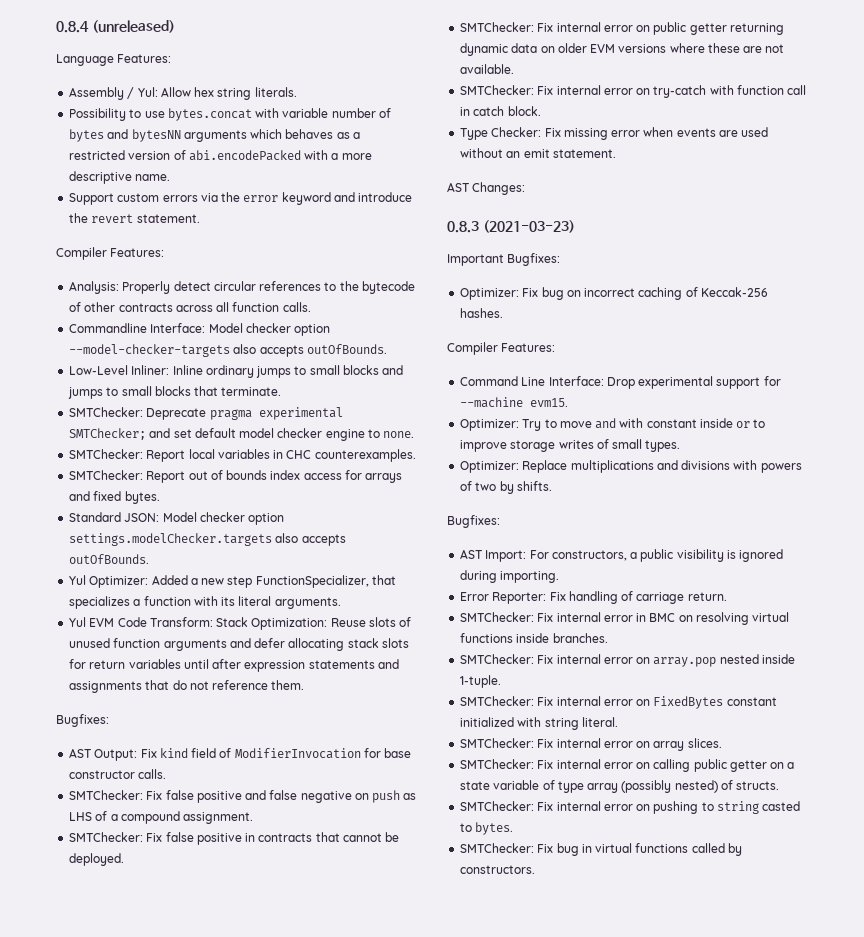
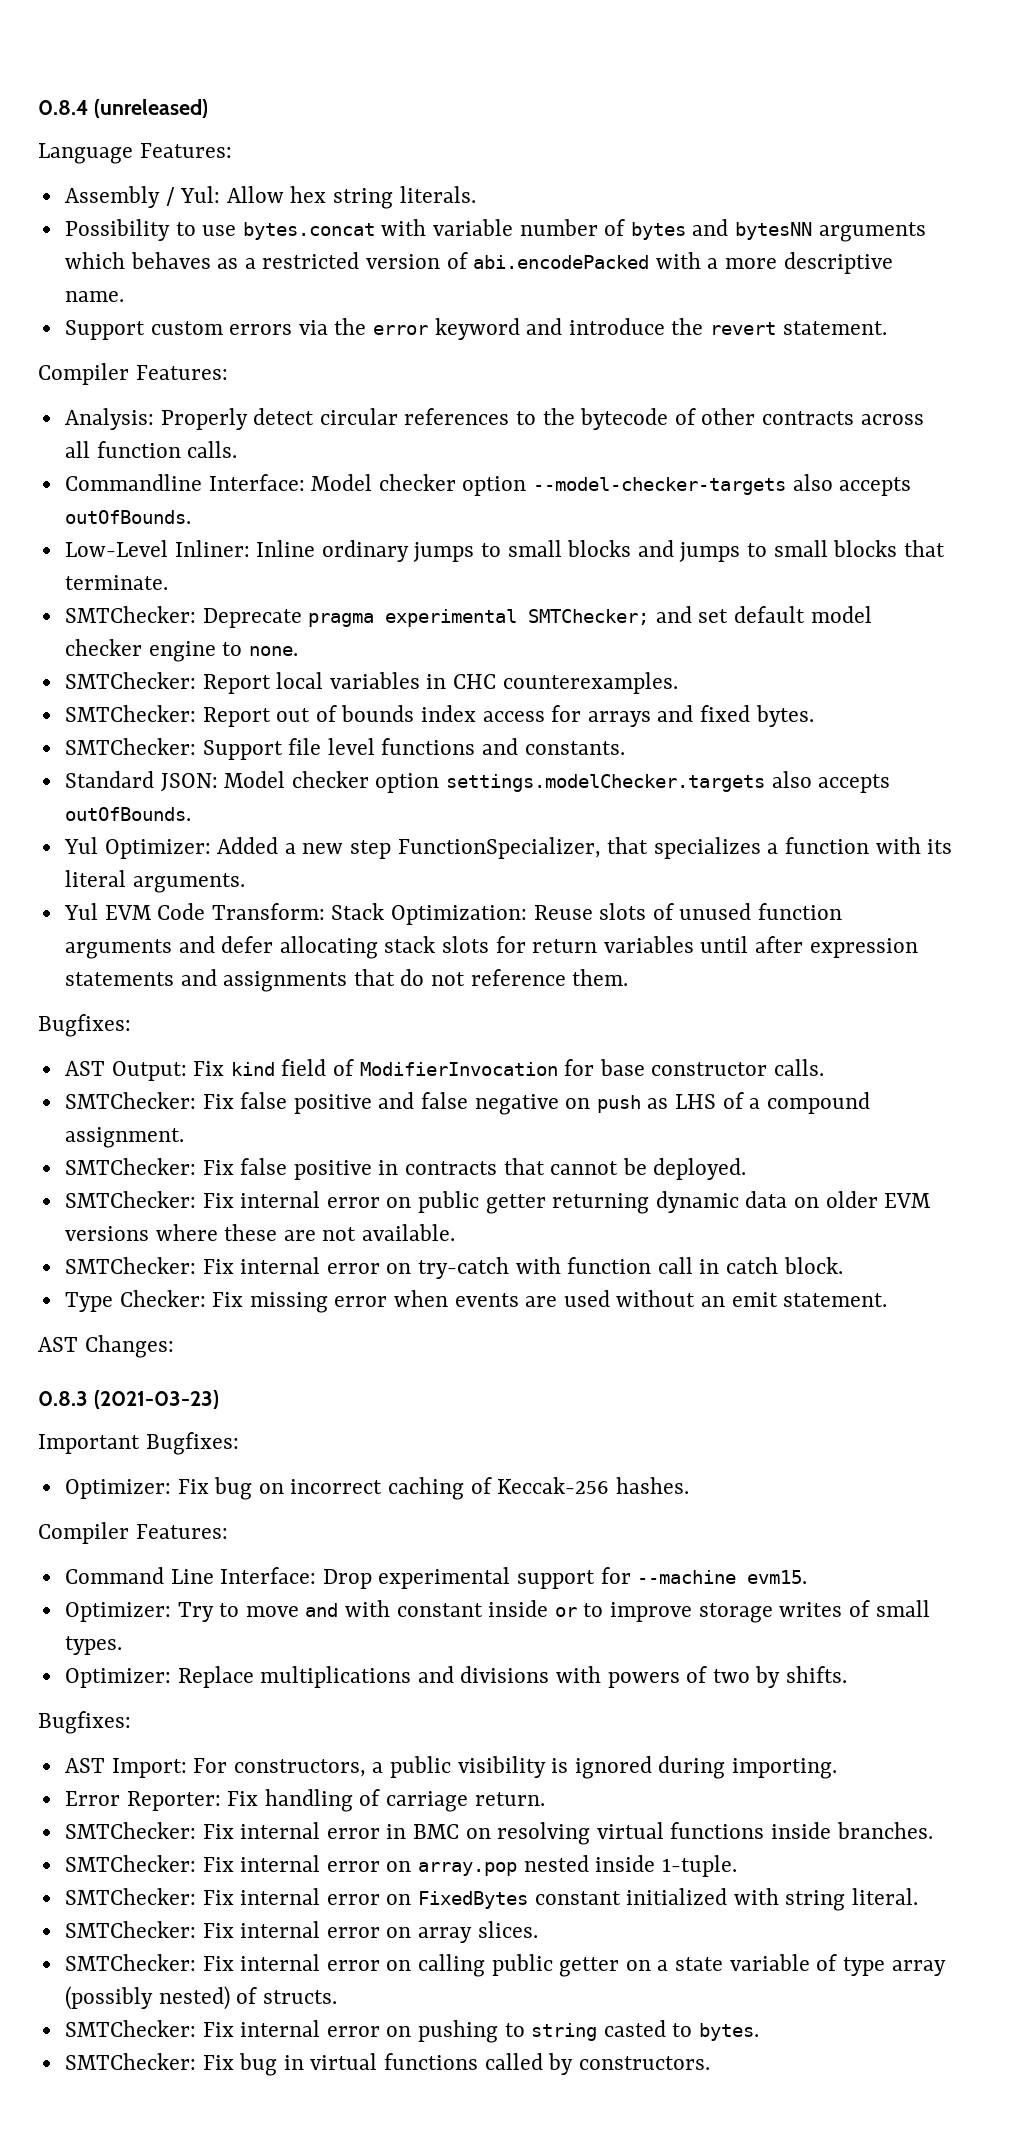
+ SMTChecker: Support file level functions and constants.

